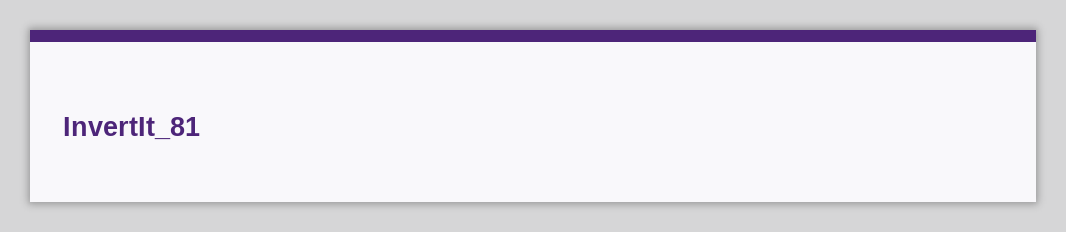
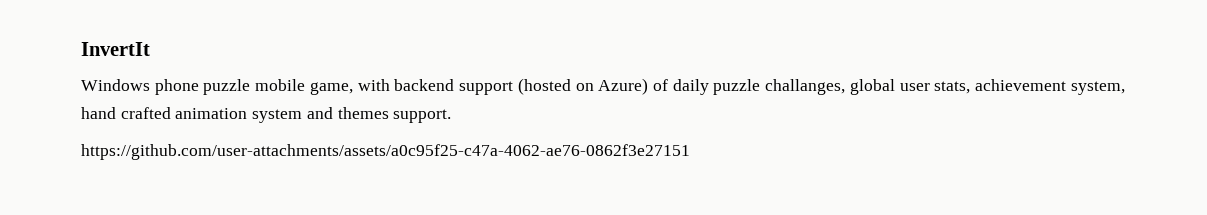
- InvertIt_81
+ InvertIt
+ Windows phone puzzle mobile game, with backend support (hosted on Azure) of daily puzzle challanges, global user stats, achievement system, hand crafted animation system and themes support.
+ https://github.com/user-attachments/assets/a0c95f25-c47a-4062-ae76-0862f3e27151

